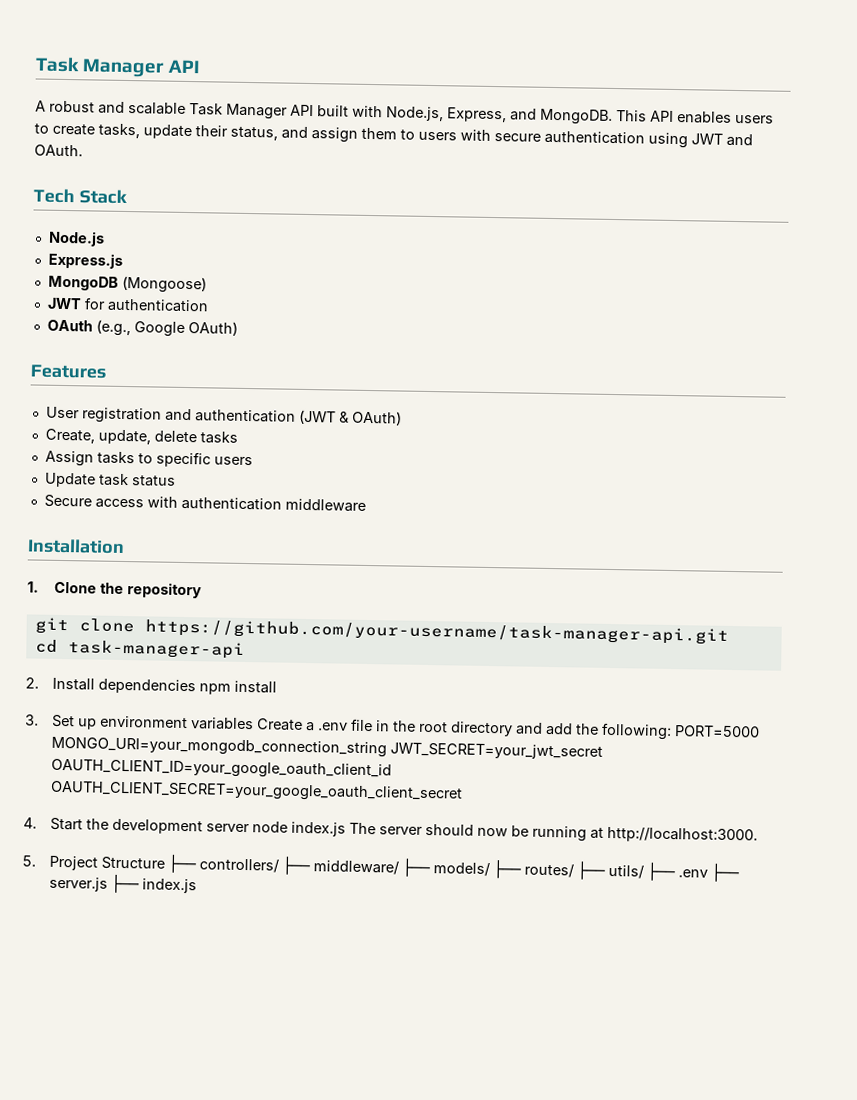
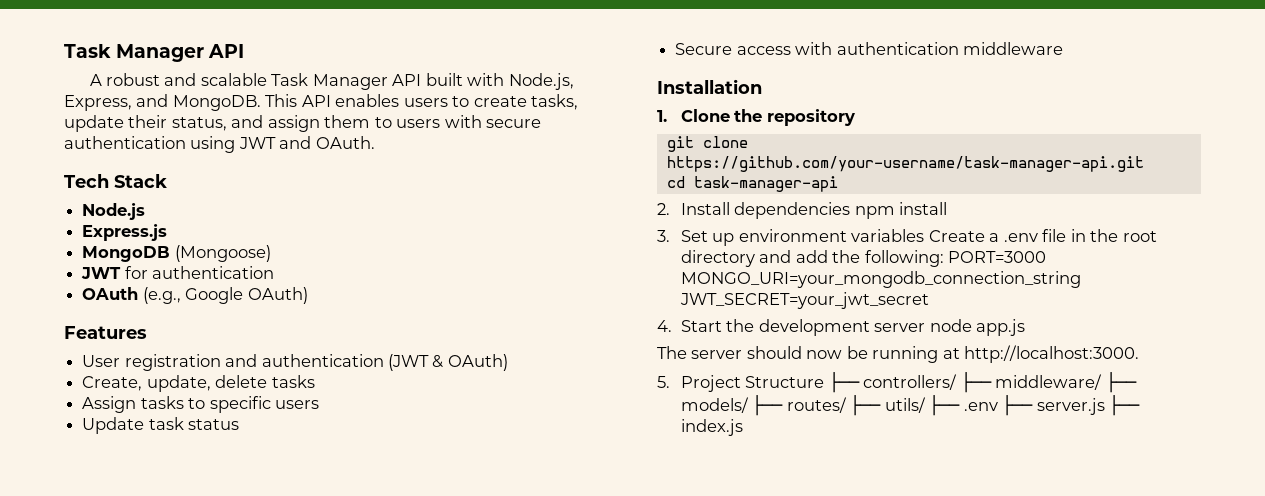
- 3. Set up environment variables Create a .env file in the root directory and add the following: PORT=5000 MONGO_URI=your_mongodb_connection_string JWT_SECRET=your_jwt_secret OAUTH_CLIENT_ID=your_google_oauth_client_id OAUTH_CLIENT_SECRET=your_google_oauth_client_secret
+ 3. Set up environment variables Create a .env file in the root directory and add the following: PORT=3000 MONGO_URI=your_mongodb_connection_string JWT_SECRET=your_jwt_secret
- 4. Start the development server node index.js The server should now be running at http://localhost:3000.
+ 4. Start the development server node app.js
+ The server should now be running at http://localhost:3000.

